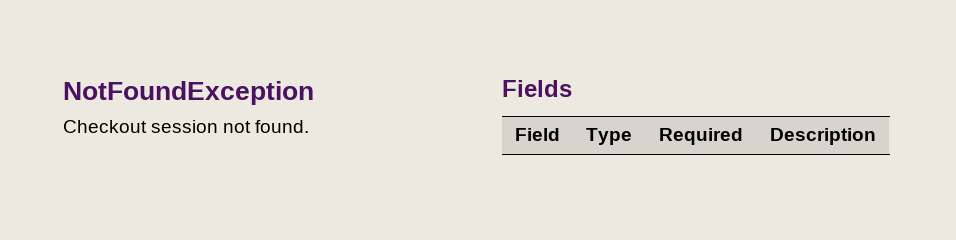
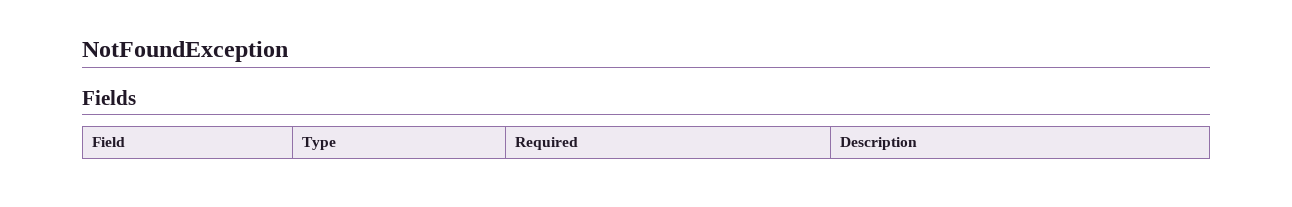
- Checkout session not found.

